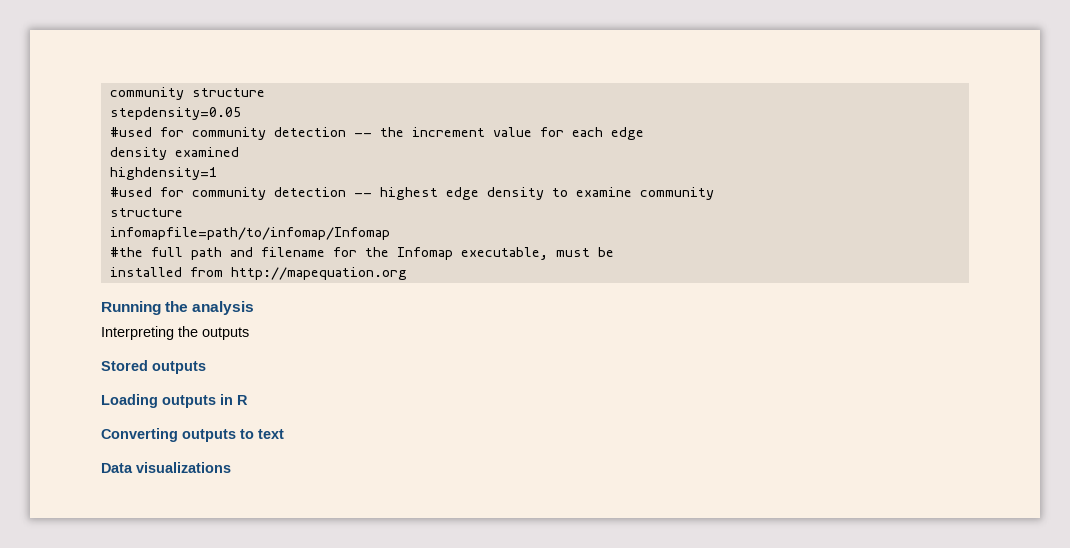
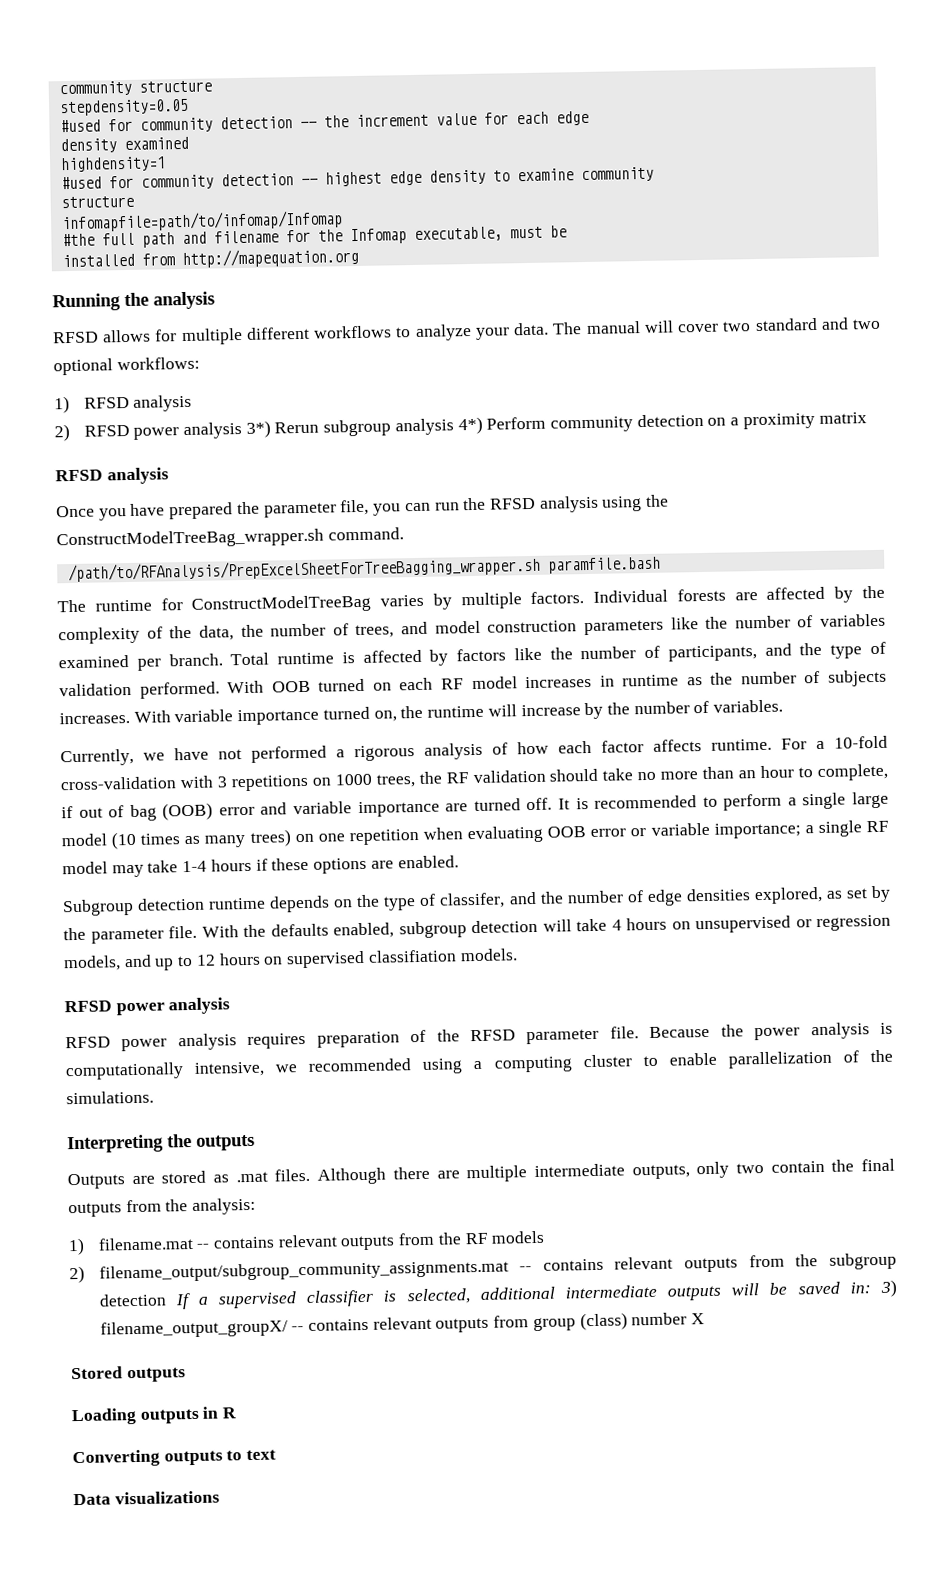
+ RFSD allows for multiple different workflows to analyze your data. The manual will cover two standard and two optional workflows:
+ 1) RFSD analysis
+ 2) RFSD power analysis 3*) Rerun subgroup analysis 4*) Perform community detection on a proximity matrix
+ RFSD analysis
+ Once you have prepared the parameter file, you can run the RFSD analysis using the ConstructModelTreeBag_wrapper.sh command.
+ /path/to/RFAnalysis/PrepExcelSheetForTreeBagging_wrapper.sh paramfile.bash
+ The runtime for ConstructModelTreeBag varies by multiple factors. Individual forests are affected by the complexity of the data, the number of trees, and model construction parameters like the number of variables examined per branch. Total runtime is affected by factors like the number of participants, and the type of validation performed. With OOB turned on each RF model increases in runtime as the number of subjects increases. With variable importance turned on, the runtime will increase by the number of variables.
+ Currently, we have not performed a rigorous analysis of how each factor affects runtime. For a 10-fold cross-validation with 3 repetitions on 1000 trees, the RF validation should take no more than an hour to complete, if out of bag (OOB) error and variable importance are turned off. It is recommended to perform a single large model (10 times as many trees) on one repetition when evaluating OOB error or variable importance; a single RF model may take 1-4 hours if these options are enabled.
+ Subgroup detection runtime depends on the type of classifer, and the number of edge densities explored, as set by the parameter file. With the defaults enabled, subgroup detection will take 4 hours on unsupervised or regression models, and up to 12 hours on supervised classifiation models.
+ RFSD power analysis
+ RFSD power analysis requires preparation of the RFSD parameter file. Because the power analysis is computationally intensive, we recommended using a computing cluster to enable parallelization of the simulations.
  Interpreting the outputs
+ Outputs are stored as .mat files. Although there are multiple intermediate outputs, only two contain the final outputs from the analysis:
+ 1) filename.mat -- contains relevant outputs from the RF models
+ 2) filename_output/subgroup_community_assignments.mat -- contains relevant outputs from the subgroup detection If a supervised classifier is selected, additional intermediate outputs will be saved in: 3) filename_output_groupX/ -- contains relevant outputs from group (class) number X

